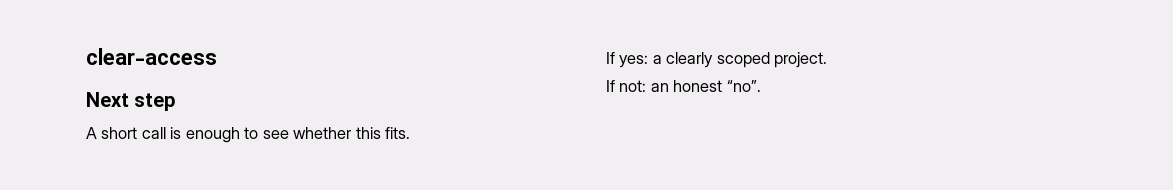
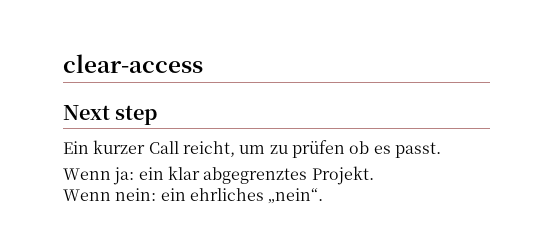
- A short call is enough to see whether this fits.
- If yes: a clearly scoped project.
- If not: an honest “no”.
+ Ein kurzer Call reicht, um zu prüfen ob es passt.
+ Wenn ja: ein klar abgegrenztes Projekt.
+ Wenn nein: ein ehrliches „nein“.

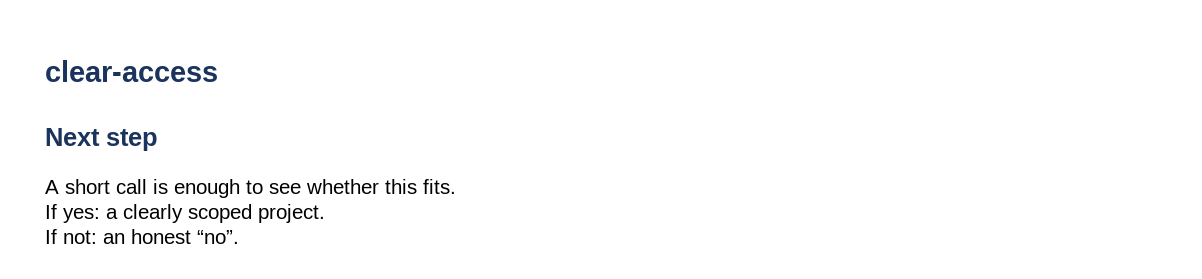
- Ein kurzer Call reicht, um zu prüfen ob es passt.
- Wenn ja: ein klar abgegrenztes Projekt.
- Wenn nein: ein ehrliches „nein“.
+ A short call is enough to see whether this fits.
+ If yes: a clearly scoped project.
+ If not: an honest “no”.

